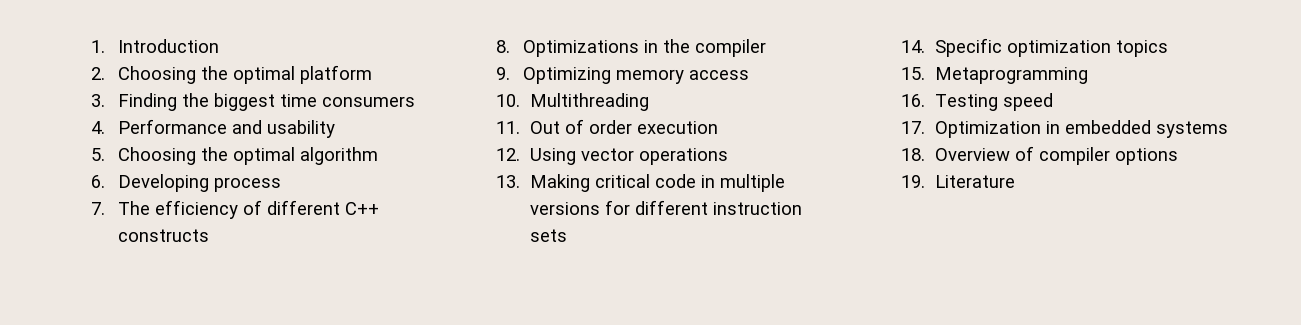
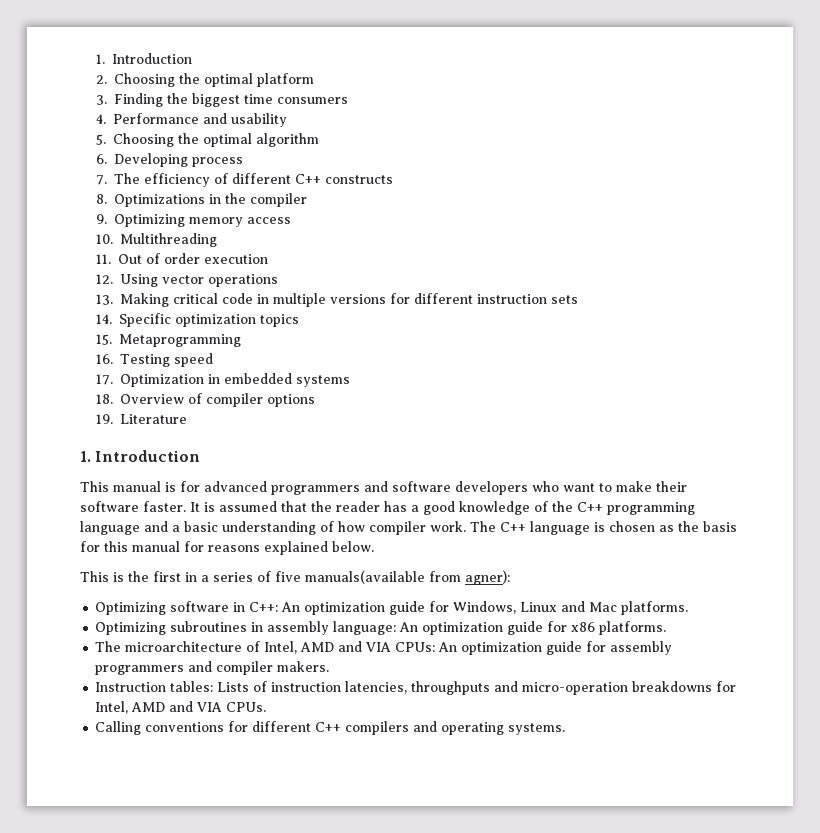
  19. Literature
+ 1. Introduction
+ This manual is for advanced programmers and software developers who want to make their software faster. It is assumed that the reader has a good knowledge of the C++ programming language and a basic understanding of how compiler work. The C++ language is chosen as the basis for this manual for reasons explained below.
+ This is the first in a series of five manuals(available from agner):
+ Optimizing software in C++: An optimization guide for Windows, Linux and Mac platforms.
+ Optimizing subroutines in assembly language: An optimization guide for x86 platforms.
+ The microarchitecture of Intel, AMD and VIA CPUs: An optimization guide for assembly programmers and compiler makers.
+ Instruction tables: Lists of instruction latencies, throughputs and micro-operation breakdowns for Intel, AMD and VIA CPUs.
+ Calling conventions for different C++ compilers and operating systems.

